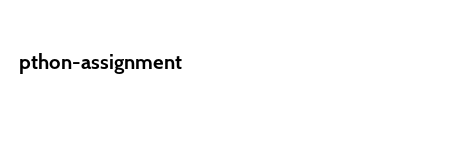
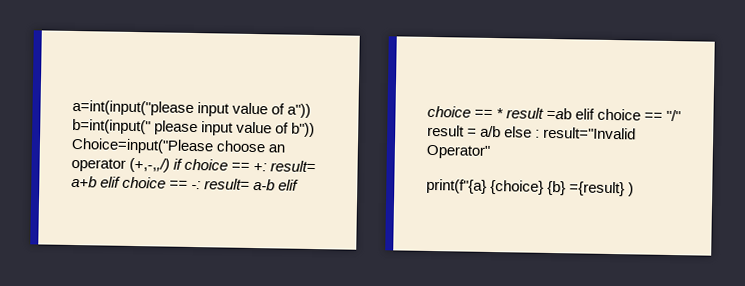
- pthon-assignment
+ a=int(input("please input value of a")) b=int(input(" please input value of b")) Choice=input("Please choose an operator (+,-,,/) if choice == +: result= a+b elif choice == -: result= a-b elif choice == * result =ab elif choice == "/" result = a/b else : result="Invalid Operator"
+ print(f"{a} {choice} {b} ={result} )

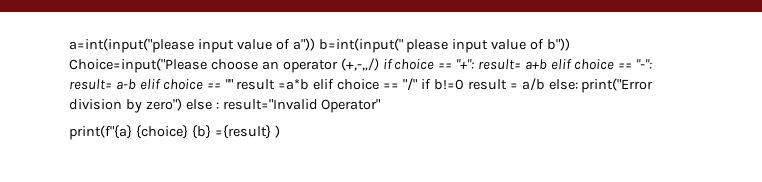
- a=int(input("please input value of a")) b=int(input(" please input value of b")) Choice=input("Please choose an operator (+,-,,/) if choice == +: result= a+b elif choice == -: result= a-b elif choice == * result =ab elif choice == "/" result = a/b else : result="Invalid Operator"
+ a=int(input("please input value of a")) b=int(input(" please input value of b")) Choice=input("Please choose an operator (+,-,,/) if choice == "+": result= a+b elif choice == "-": result= a-b elif choice == "" result =a*b elif choice == "/" if b!=0 result = a/b else: print("Error division by zero") else : result="Invalid Operator"

